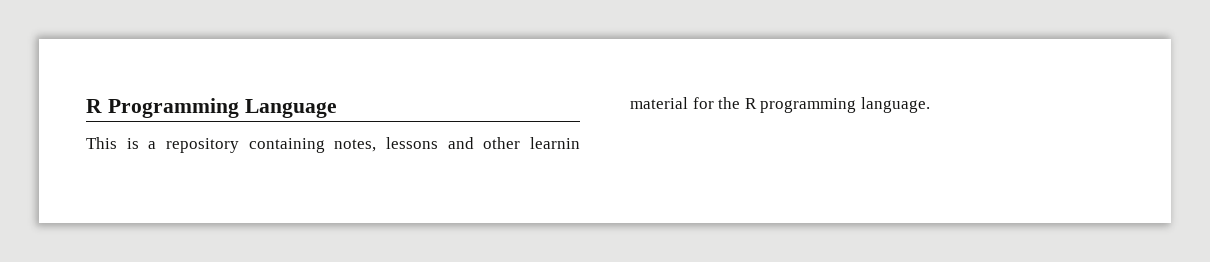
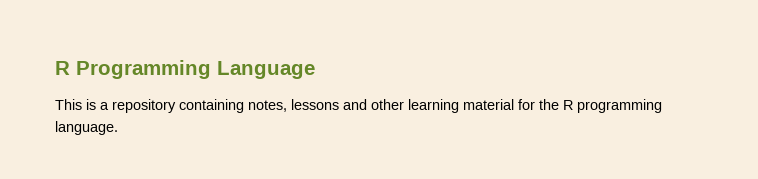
- This is a repository containing notes, lessons and other learnin material for the R programming language.
+ This is a repository containing notes, lessons and other learning material for the R programming language.

